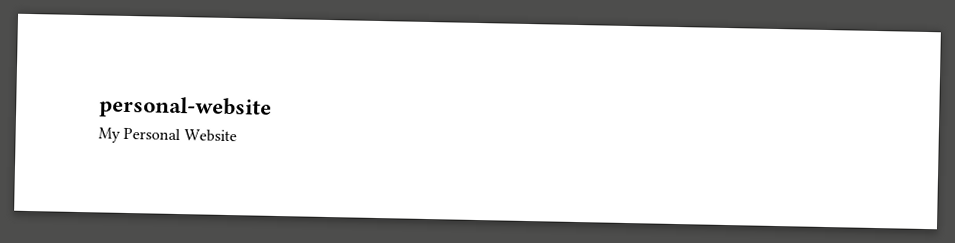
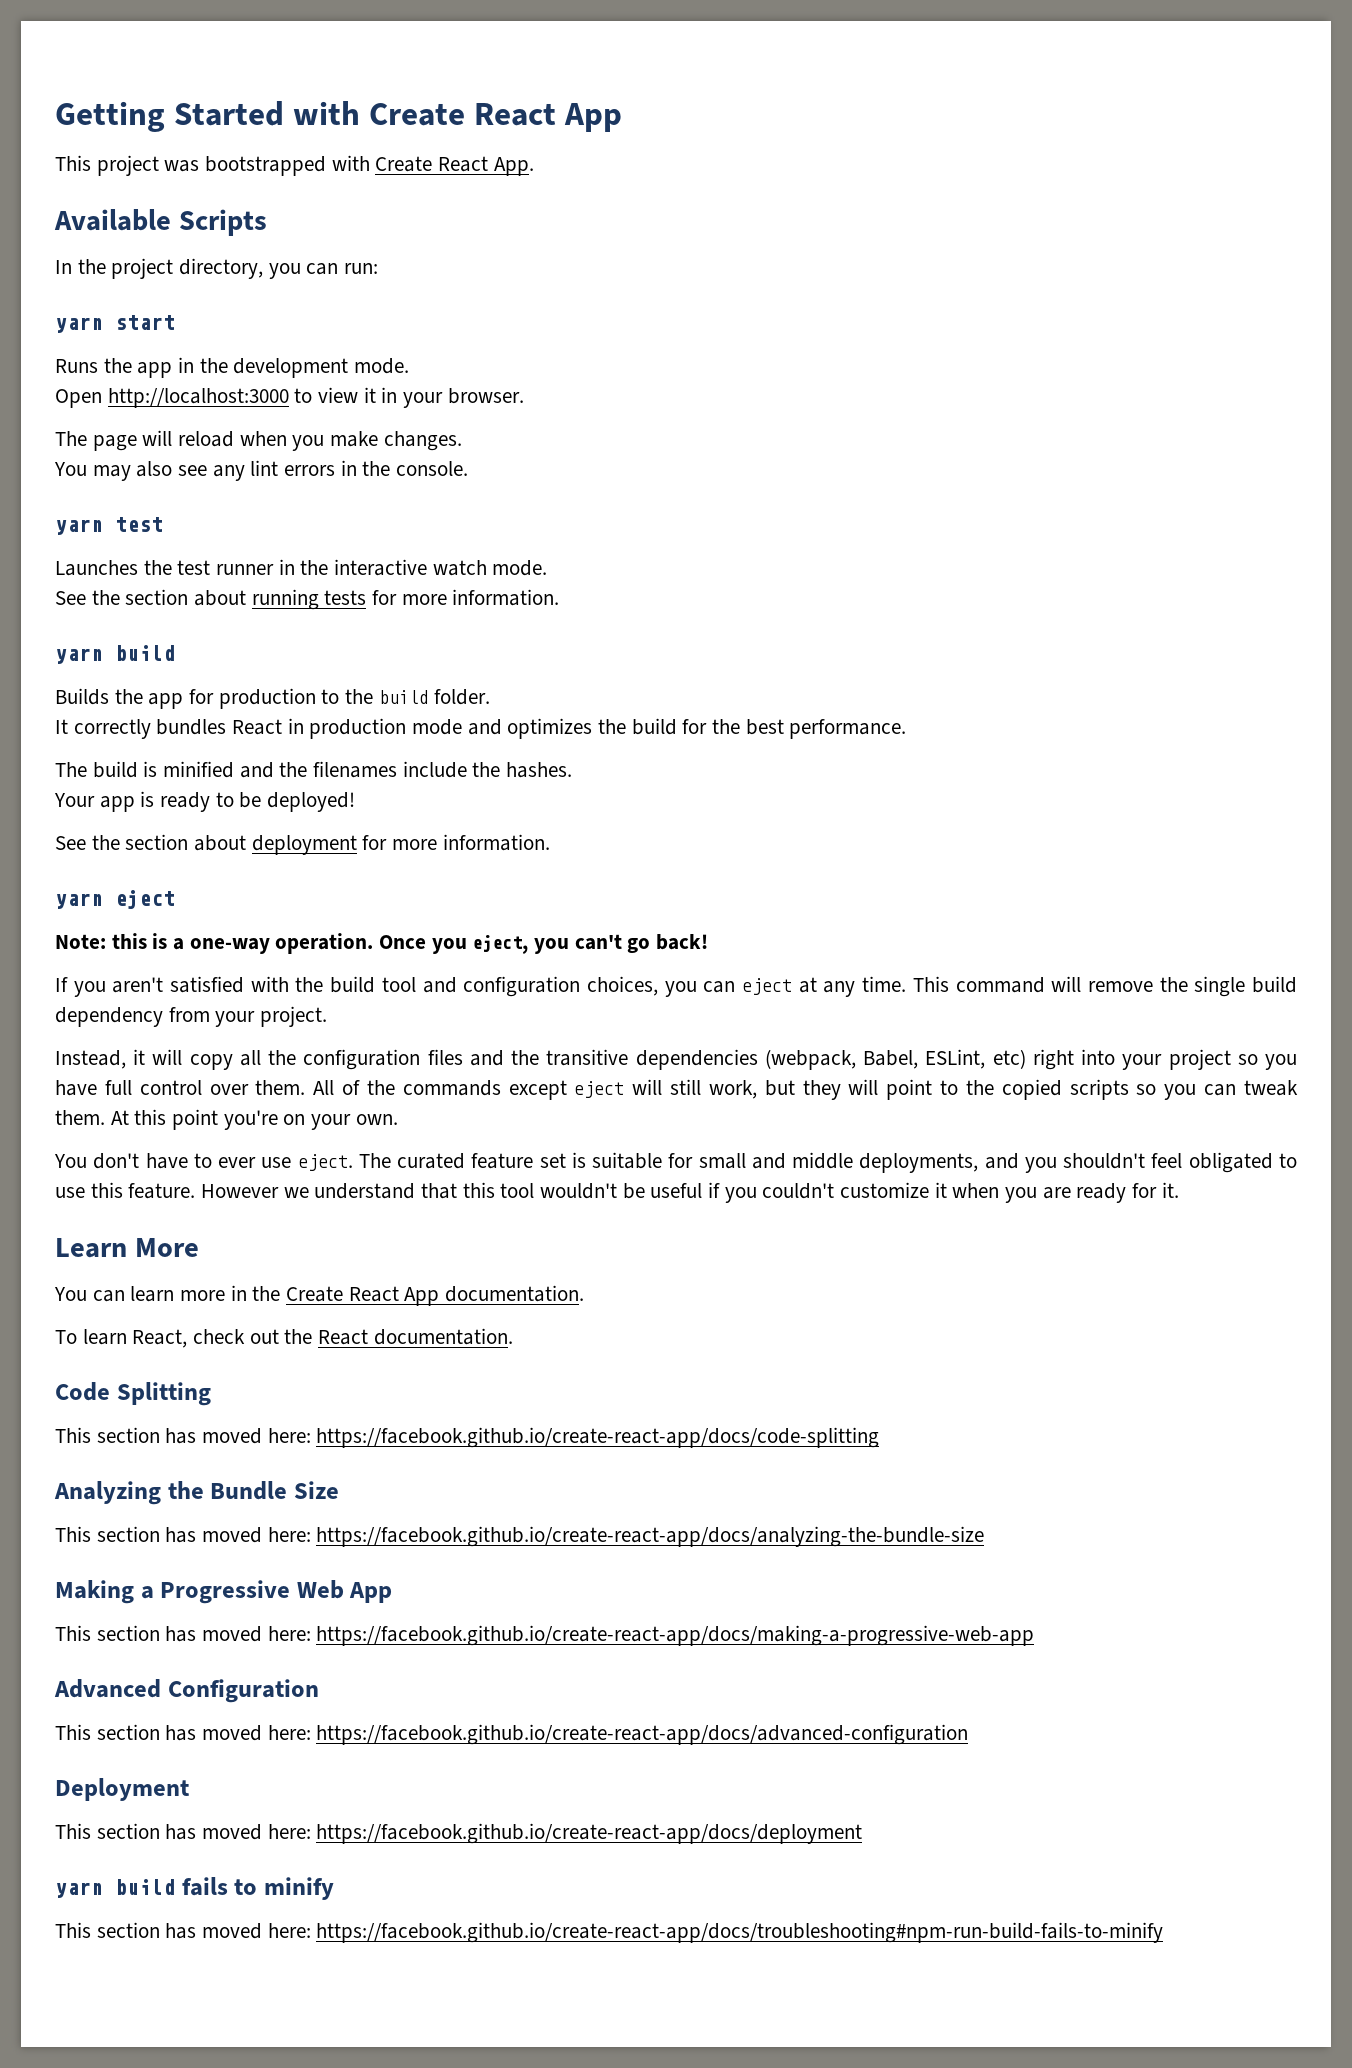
- personal-website
- My Personal Website
+ Getting Started with Create React App
+ This project was bootstrapped with Create React App.
+ Available Scripts
+ In the project directory, you can run:
+ yarn start
+ Runs the app in the development mode.
+ Open http://localhost:3000 to view it in your browser.
+ The page will reload when you make changes.
+ You may also see any lint errors in the console.
+ yarn test
+ Launches the test runner in the interactive watch mode.
+ See the section about running tests for more information.
+ yarn build
+ Builds the app for production to the build folder.
+ It correctly bundles React in production mode and optimizes the build for the best performance.
+ The build is minified and the filenames include the hashes.
+ Your app is ready to be deployed!
+ See the section about deployment for more information.
+ yarn eject
+ Note: this is a one-way operation. Once you eject, you can't go back!
+ If you aren't satisfied with the build tool and configuration choices, you can eject at any time. This command will remove the single build dependency from your project.
+ Instead, it will copy all the configuration files and the transitive dependencies (webpack, Babel, ESLint, etc) right into your project so you have full control over them. All of the commands except eject will still work, but they will point to the copied scripts so you can tweak them. At this point you're on your own.
+ You don't have to ever use eject. The curated feature set is suitable for small and middle deployments, and you shouldn't feel obligated to use this feature. However we understand that this tool wouldn't be useful if you couldn't customize it when you are ready for it.
+ Learn More
+ You can learn more in the Create React App documentation.
+ To learn React, check out the React documentation.
+ Code Splitting
+ This section has moved here: https://facebook.github.io/create-react-app/docs/code-splitting
+ Analyzing the Bundle Size
+ This section has moved here: https://facebook.github.io/create-react-app/docs/analyzing-the-bundle-size
+ Making a Progressive Web App
+ This section has moved here: https://facebook.github.io/create-react-app/docs/making-a-progressive-web-app
+ Advanced Configuration
+ This section has moved here: https://facebook.github.io/create-react-app/docs/advanced-configuration
+ Deployment
+ This section has moved here: https://facebook.github.io/create-react-app/docs/deployment
+ yarn build fails to minify
+ This section has moved here: https://facebook.github.io/create-react-app/docs/troubleshooting#npm-run-build-fails-to-minify

